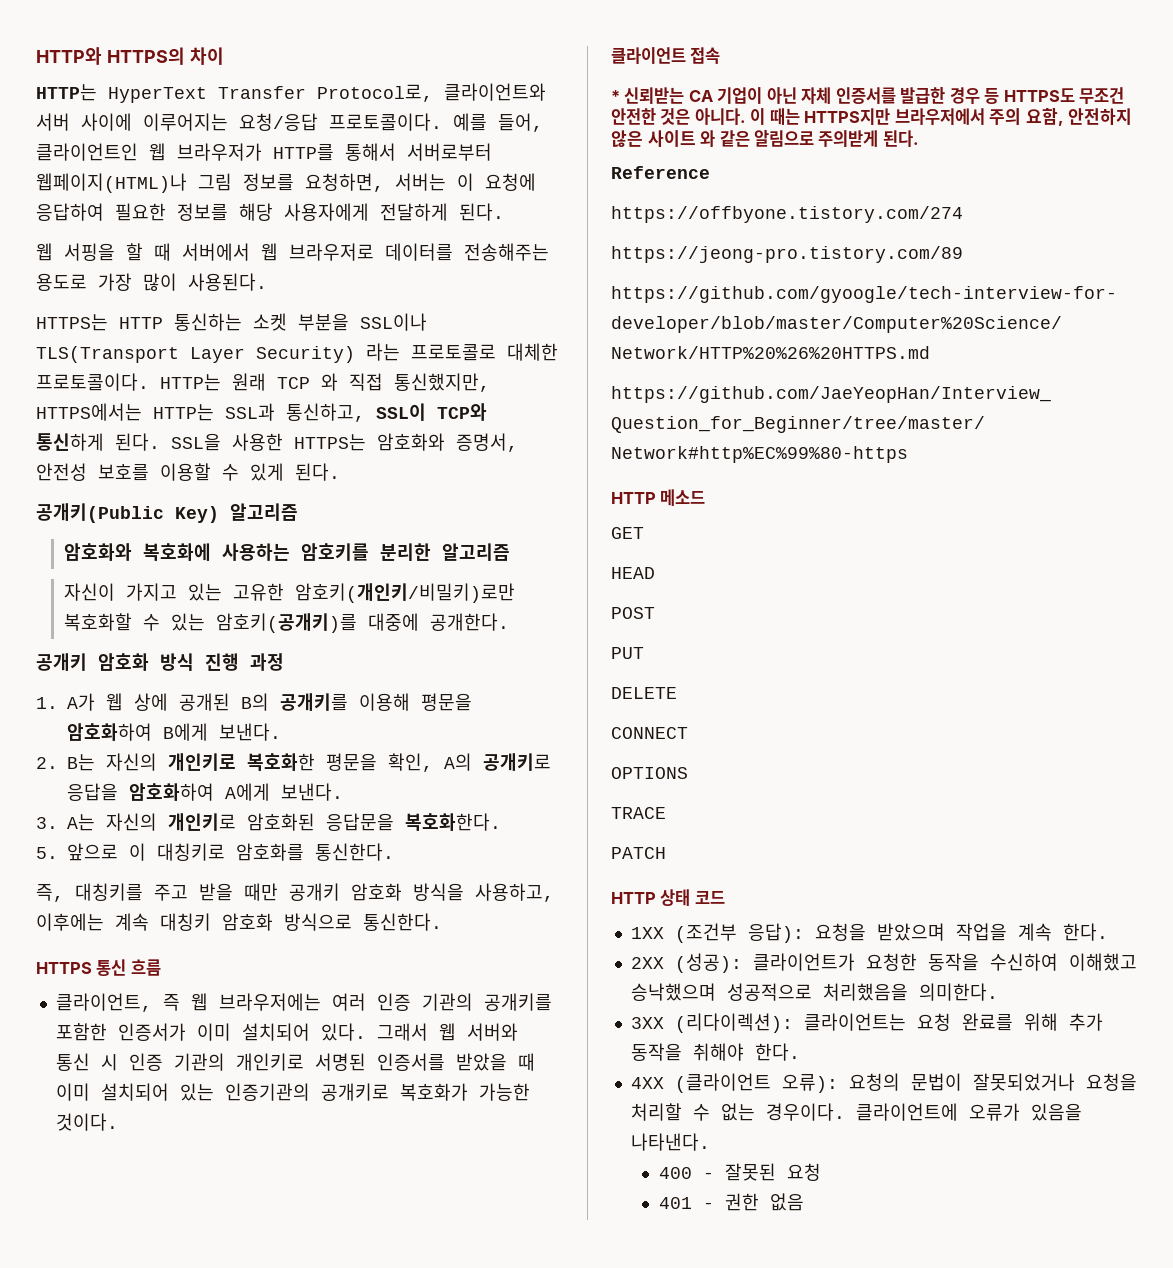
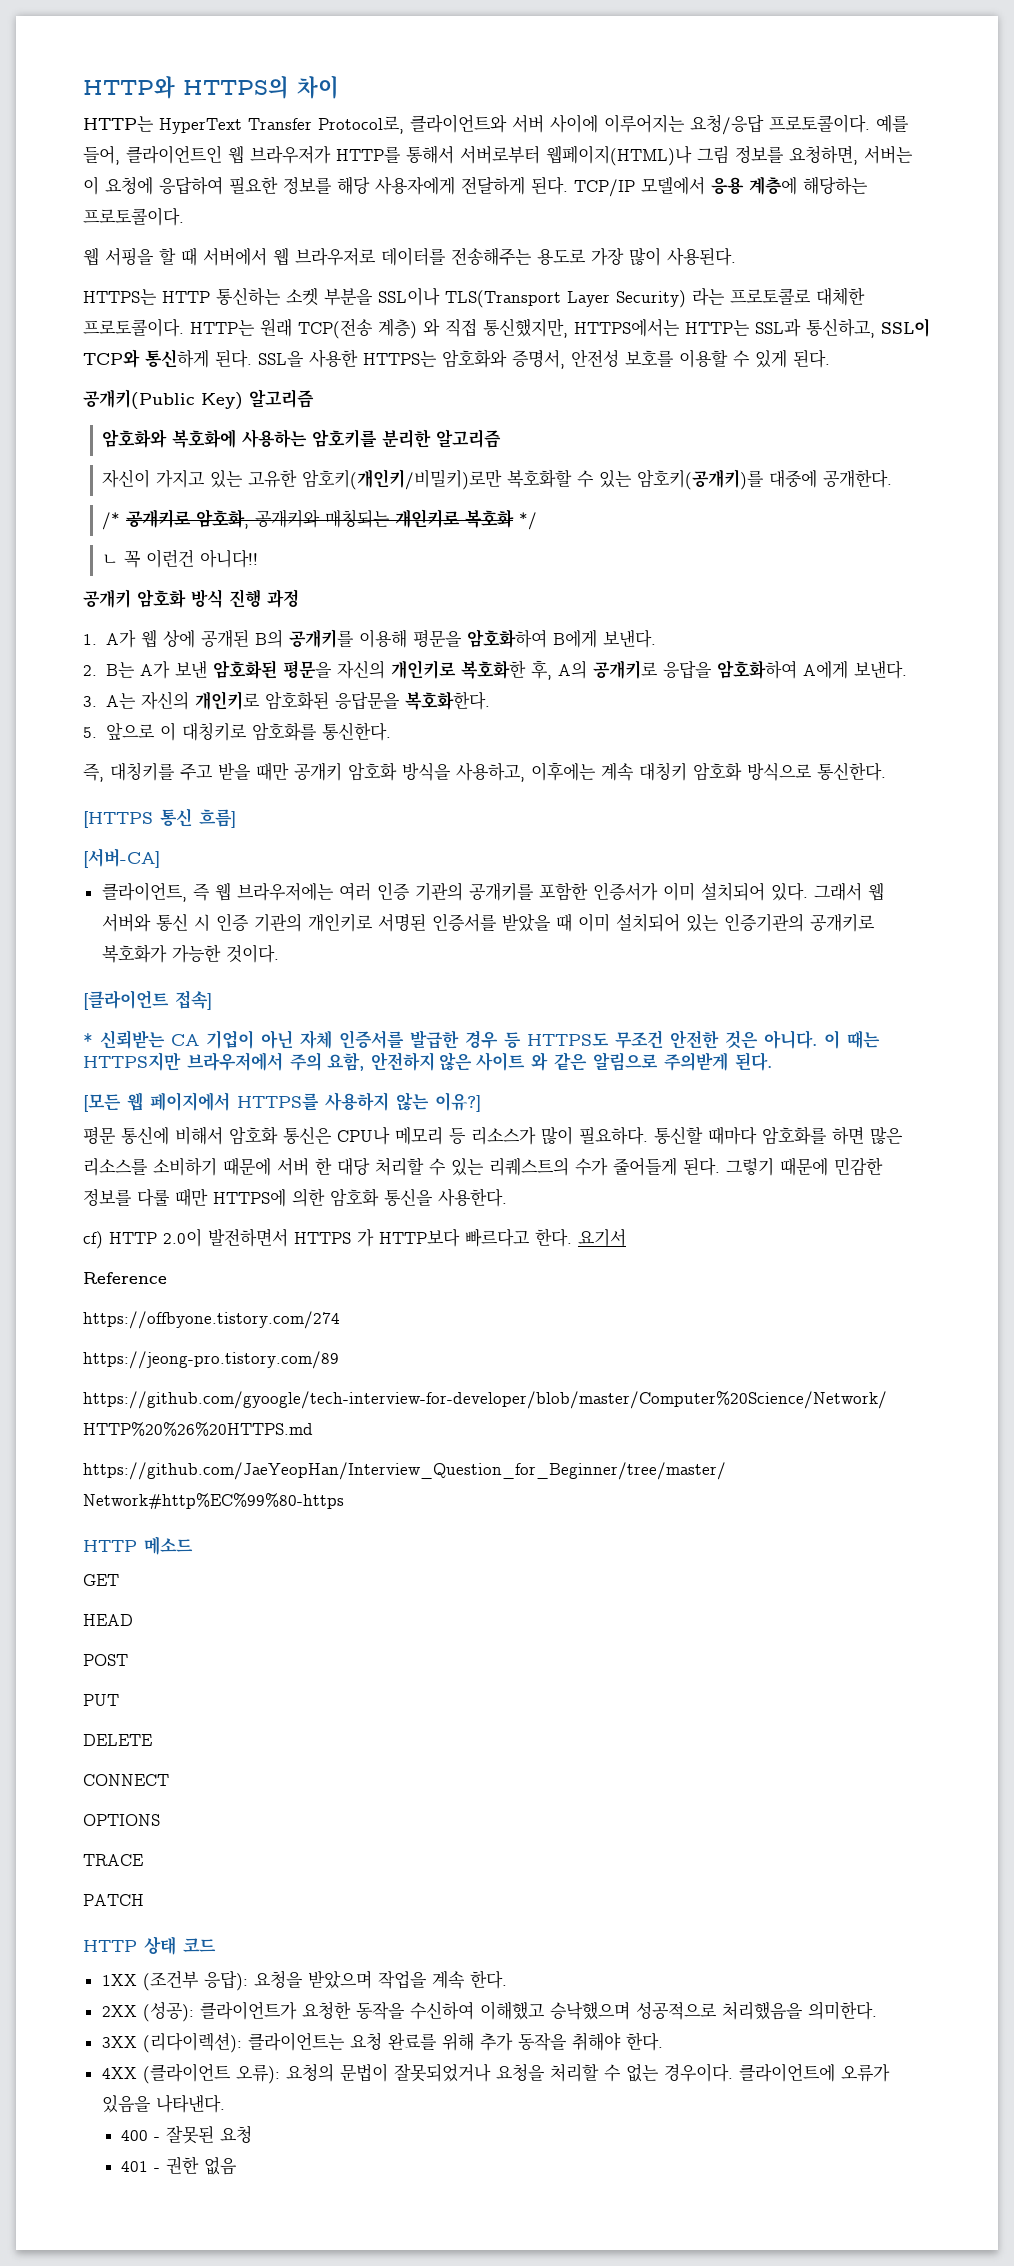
+ TCP/IP 모델에서 응용 계층에 해당하는 프로토콜이다.
- HTTP는 원래 TCP 와 직접 통신했지만, HTTPS에서는 HTTP는 SSL과 통신하고, SSL이 TCP와 통신하게 된다.
+ HTTP는 원래 TCP(전송 계층) 와 직접 통신했지만, HTTPS에서는 HTTP는 SSL과 통신하고, SSL이 TCP와 통신하게 된다.
+ /* 공개키로 암호화, 공개키와 매칭되는 개인키로 복호화 */
+ ㄴ 꼭 이런건 아니다!!
- 2. B는 자신의 개인키로 복호화한 평문을 확인, A의 공개키로 응답을 암호화하여 A에게 보낸다.
+ 2. B는 A가 보낸 암호화된 평문을 자신의 개인키로 복호화한 후, A의 공개키로 응답을 암호화하여 A에게 보낸다.
- HTTPS 통신 흐름
+ [HTTPS 통신 흐름]
+ [서버-CA]
- 클라이언트 접속
+ [클라이언트 접속]
+ [모든 웹 페이지에서 HTTPS를 사용하지 않는 이유?]
+ 평문 통신에 비해서 암호화 통신은 CPU나 메모리 등 리소스가 많이 필요하다. 통신할 때마다 암호화를 하면 많은 리소스를 소비하기 때문에 서버 한 대당 처리할 수 있는 리퀘스트의 수가 줄어들게 된다. 그렇기 때문에 민감한 정보를 다룰 때만 HTTPS에 의한 암호화 통신을 사용한다.
+ cf) HTTP 2.0이 발전하면서 HTTPS 가 HTTP보다 빠르다고 한다. 요기서

